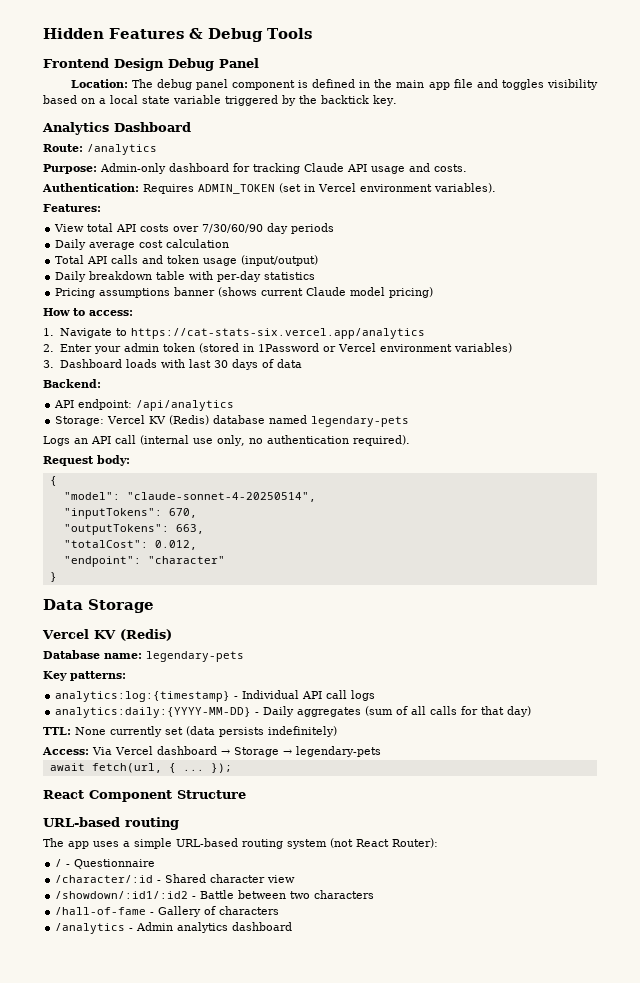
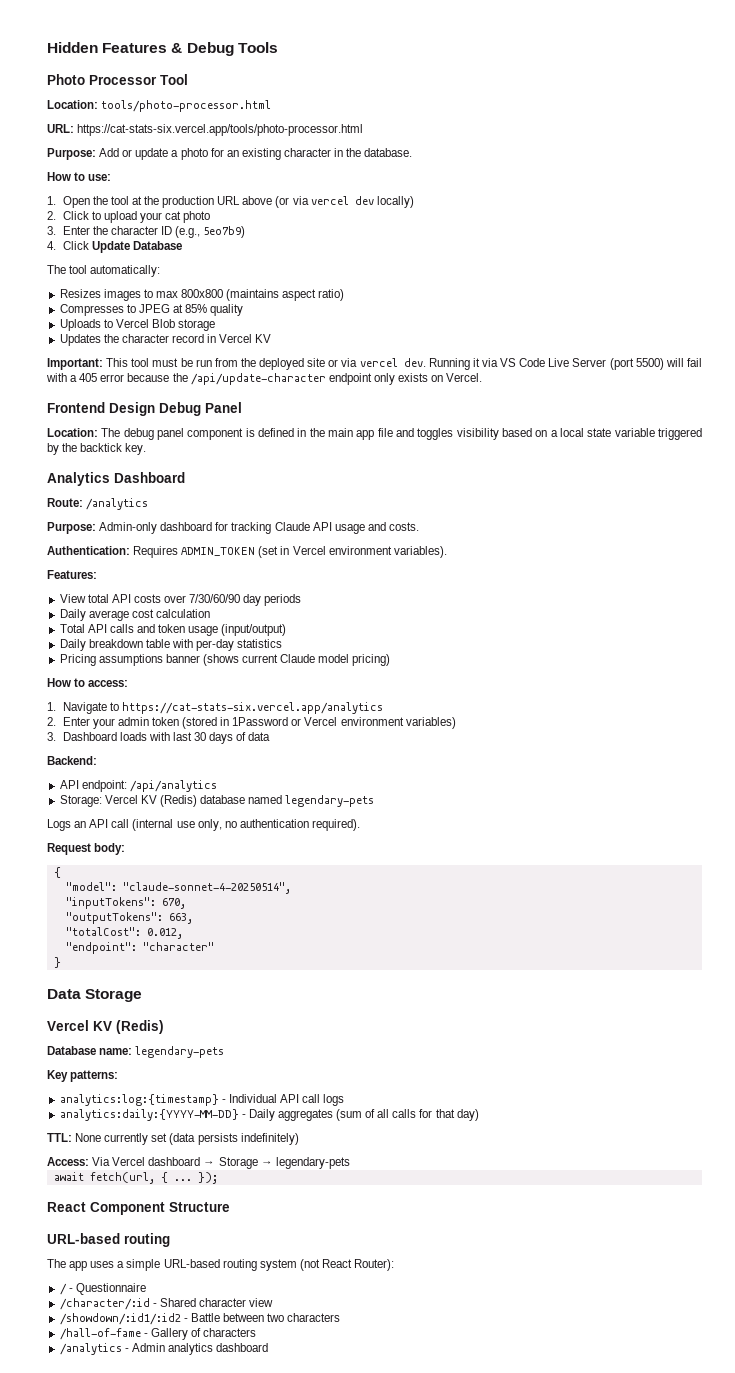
+ Photo Processor Tool
+ Location: tools/photo-processor.html
+ URL: https://cat-stats-six.vercel.app/tools/photo-processor.html
+ Purpose: Add or update a photo for an existing character in the database.
+ How to use:
+ 1. Open the tool at the production URL above (or via vercel dev locally)
+ 2. Click to upload your cat photo
+ 3. Enter the character ID (e.g., 5eo7b9)
+ 4. Click Update Database
+ The tool automatically:
+ Resizes images to max 800x800 (maintains aspect ratio)
+ Compresses to JPEG at 85% quality
+ Uploads to Vercel Blob storage
+ Updates the character record in Vercel KV
+ Important: This tool must be run from the deployed site or via vercel dev. Running it via VS Code Live Server (port 5500) will fail with a 405 error because the /api/update-character endpoint only exists on Vercel.

